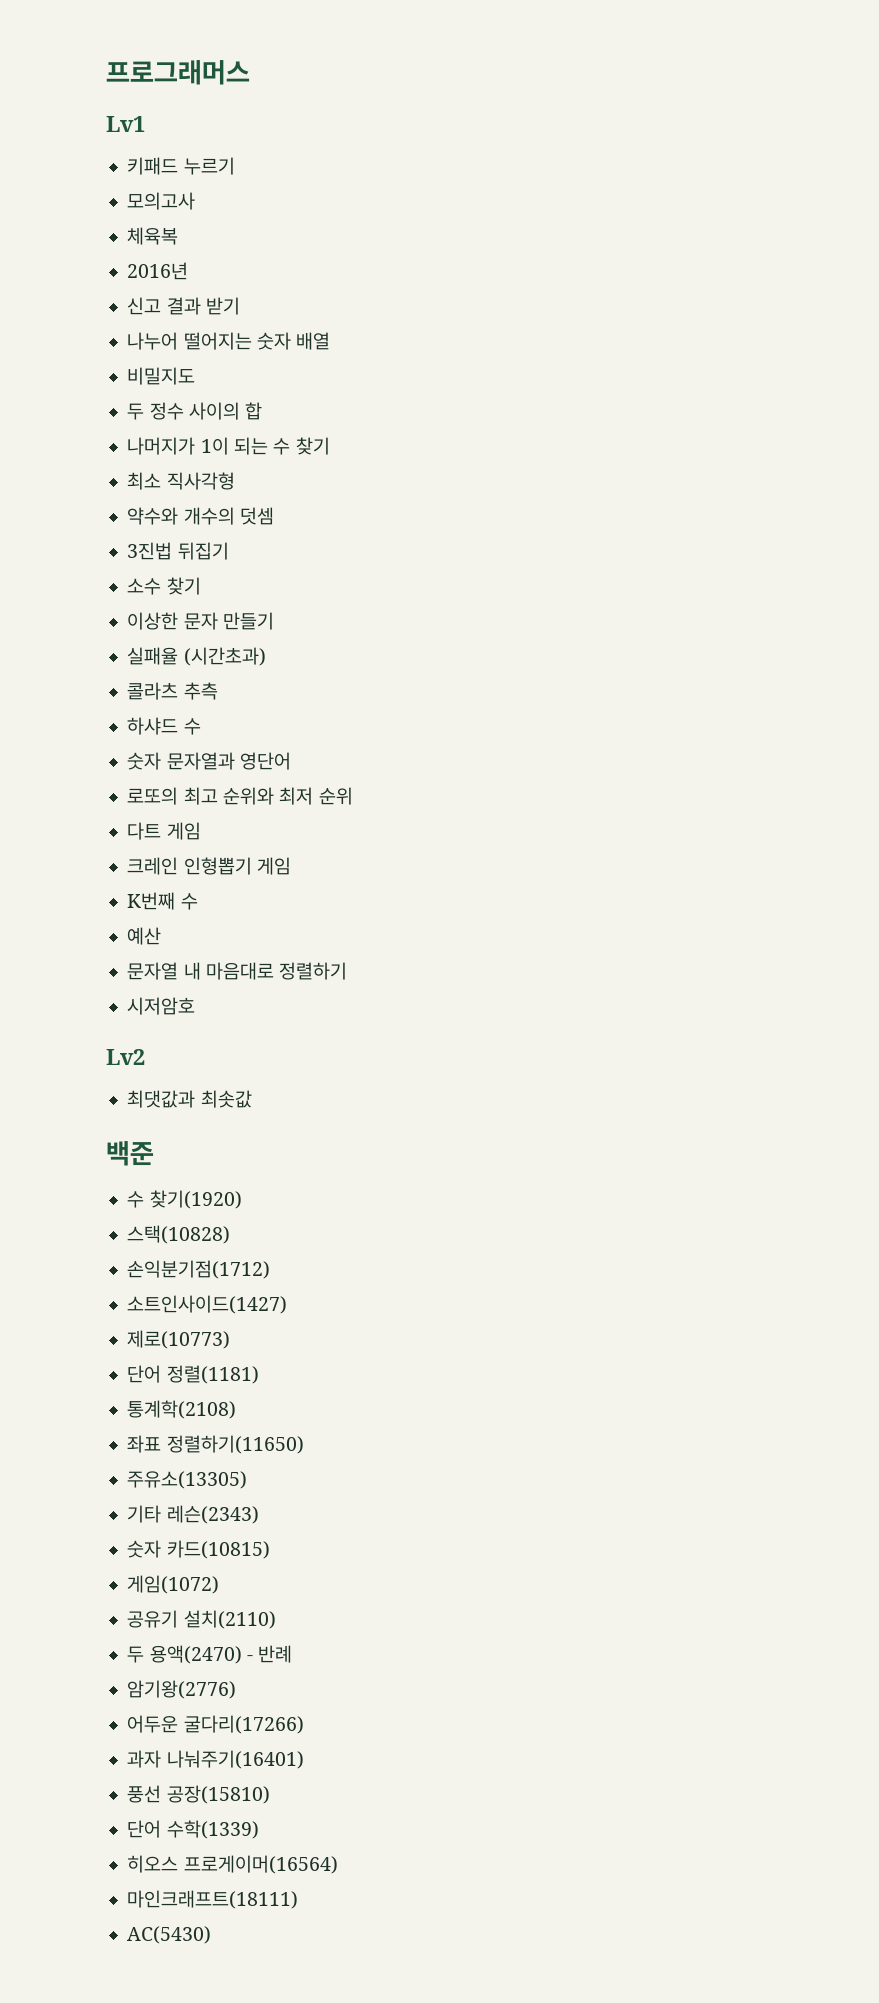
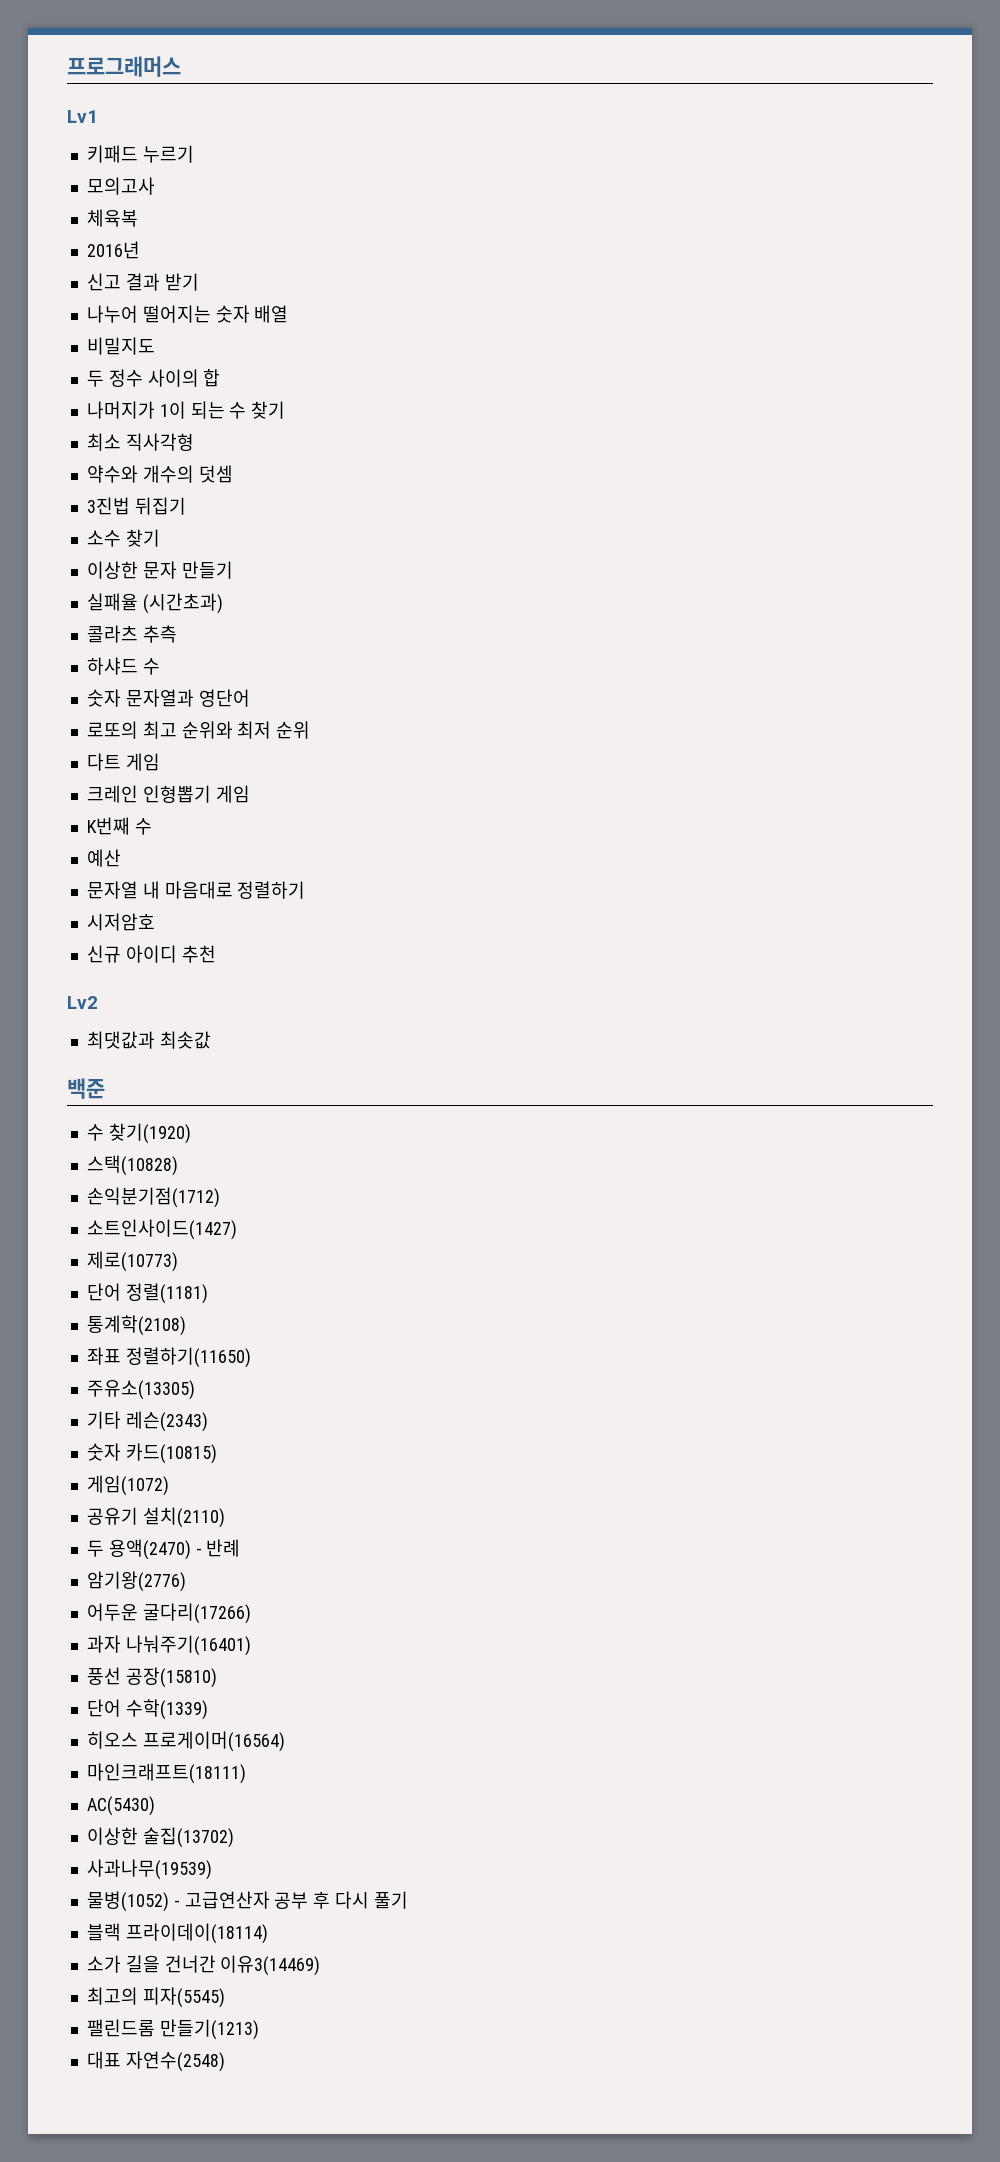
+ 신규 아이디 추천
+ 이상한 술집(13702)
+ 사과나무(19539)
+ 물병(1052) - 고급연산자 공부 후 다시 풀기
+ 블랙 프라이데이(18114)
+ 소가 길을 건너간 이유3(14469)
+ 최고의 피자(5545)
+ 팰린드롬 만들기(1213)
+ 대표 자연수(2548)

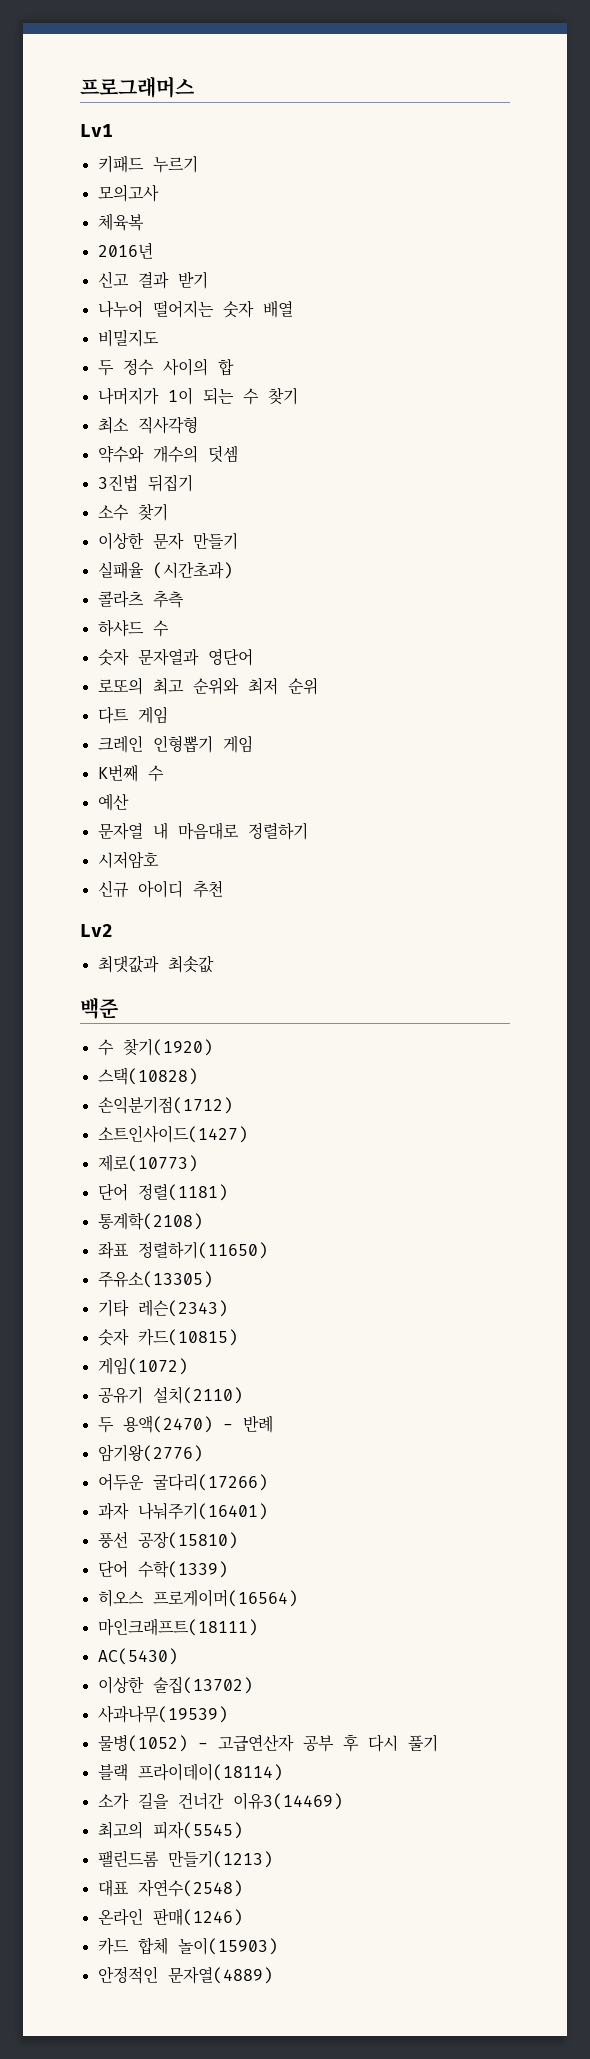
+ 온라인 판매(1246)
+ 카드 합체 놀이(15903)
+ 안정적인 문자열(4889)

